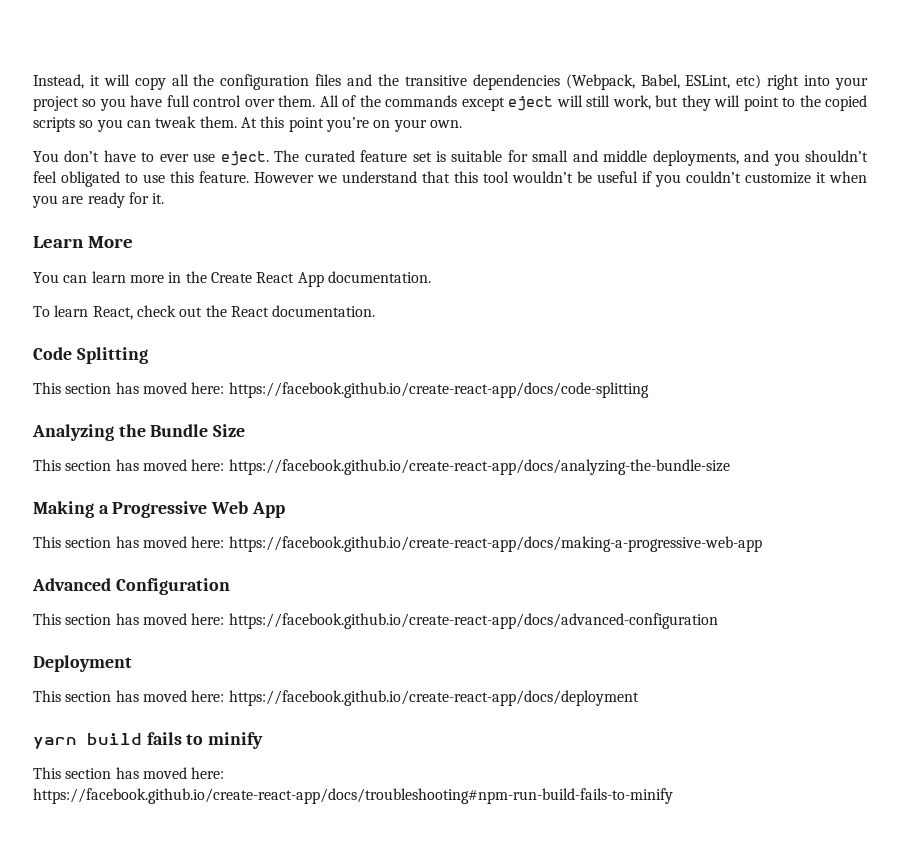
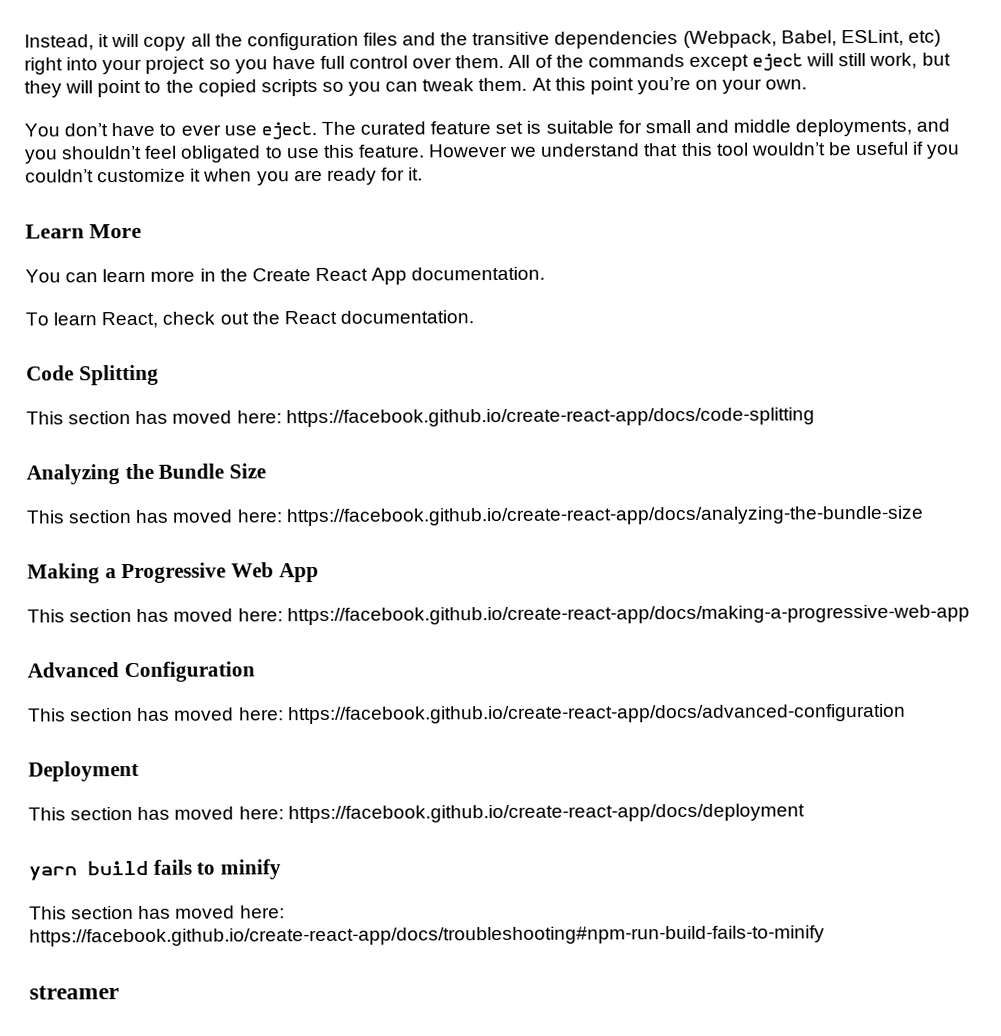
+ streamer

